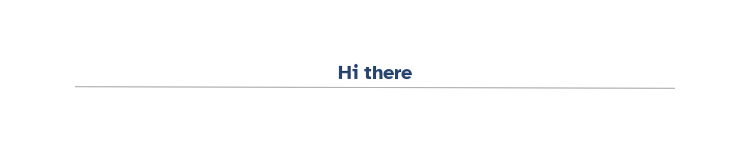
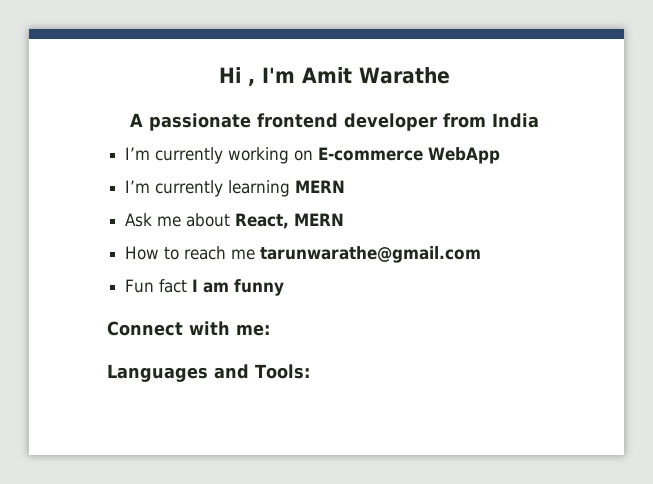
- Hi there
+ Hi , I'm Amit Warathe
+ A passionate frontend developer from India
+ I’m currently working on E-commerce WebApp
+ I’m currently learning MERN
+ Ask me about React, MERN
+ How to reach me tarunwarathe@gmail.com
+ Fun fact I am funny
+ Connect with me:
+ Languages and Tools:

